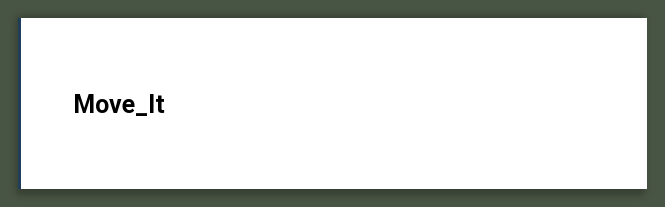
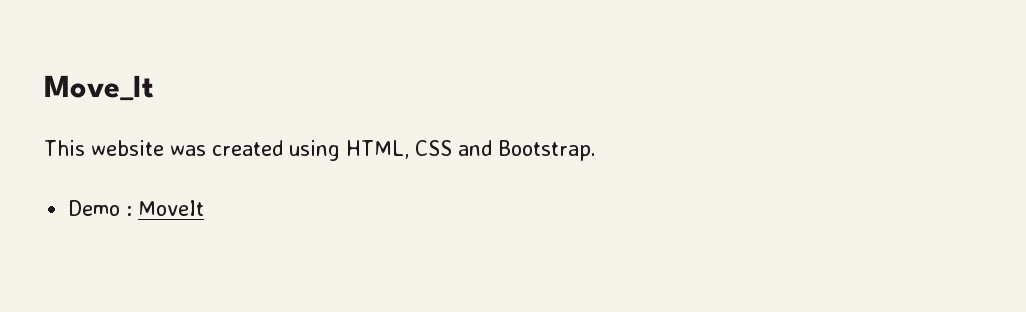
+ This website was created using HTML, CSS and Bootstrap.
+ Demo : MoveIt

